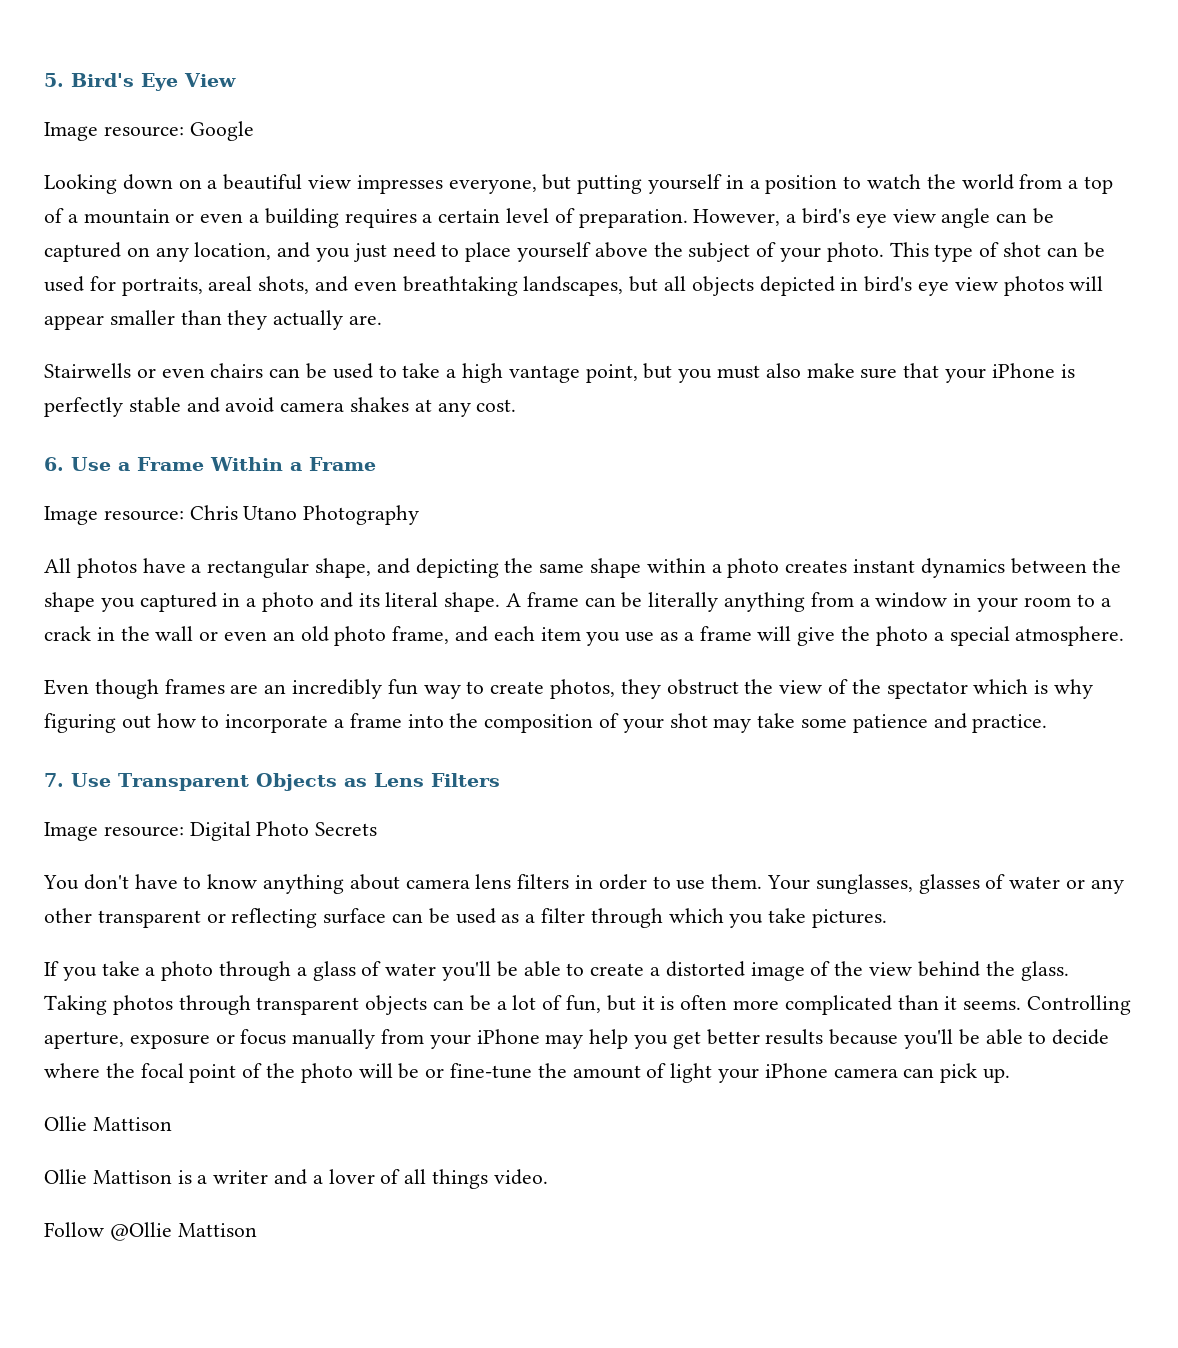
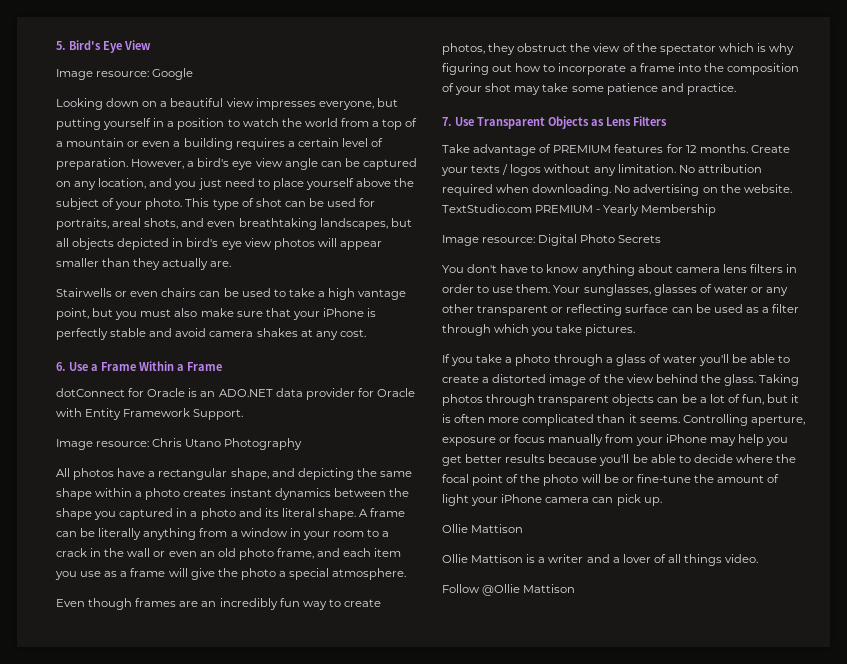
+ dotConnect for Oracle is an ADO.NET data provider for Oracle with Entity Framework Support.
+ Take advantage of PREMIUM features for 12 months. Create your texts / logos without any limitation. No attribution required when downloading. No advertising on the website. TextStudio.com PREMIUM - Yearly Membership

